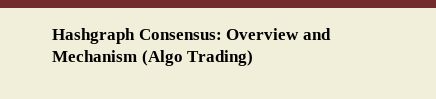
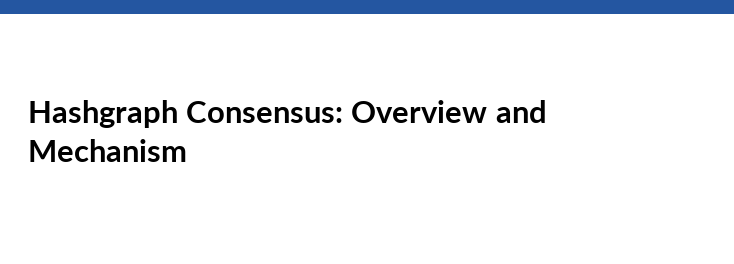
- Hashgraph Consensus: Overview and Mechanism (Algo Trading)
+ Hashgraph Consensus: Overview and Mechanism

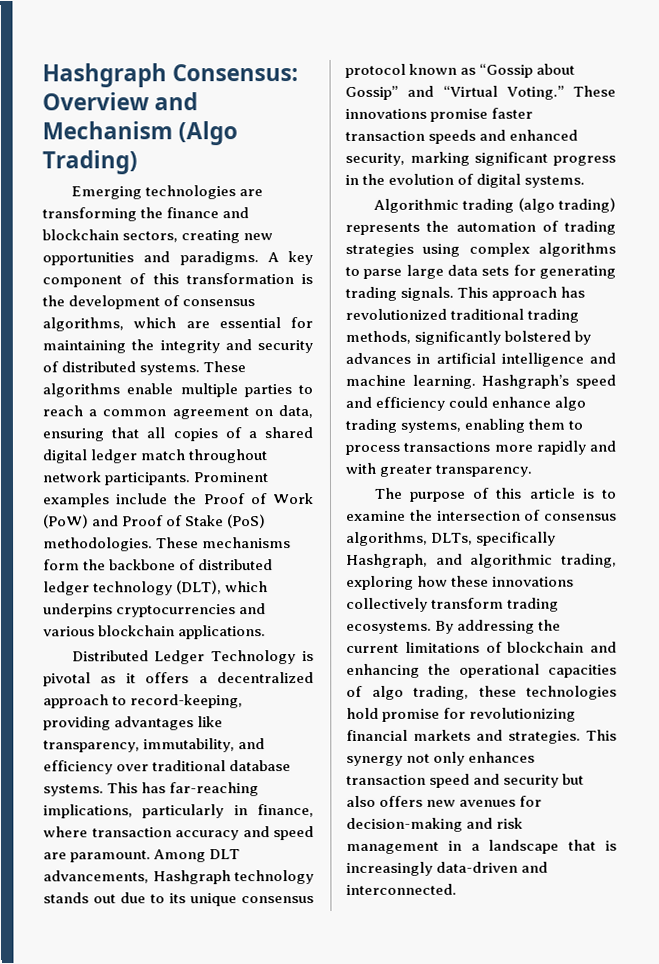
- Hashgraph Consensus: Overview and Mechanism
+ Hashgraph Consensus: Overview and Mechanism (Algo Trading)
+ Emerging technologies are transforming the finance and blockchain sectors, creating new opportunities and paradigms. A key component of this transformation is the development of consensus algorithms, which are essential for maintaining the integrity and security of distributed systems. These algorithms enable multiple parties to reach a common agreement on data, ensuring that all copies of a shared digital ledger match throughout network participants. Prominent examples include the Proof of Work (PoW) and Proof of Stake (PoS) methodologies. These mechanisms form the backbone of distributed ledger technology (DLT), which underpins cryptocurrencies and various blockchain applications.
+ Distributed Ledger Technology is pivotal as it offers a decentralized approach to record-keeping, providing advantages like transparency, immutability, and efficiency over traditional database systems. This has far-reaching implications, particularly in finance, where transaction accuracy and speed are paramount. Among DLT advancements, Hashgraph technology stands out due to its unique consensus protocol known as “Gossip about Gossip” and “Virtual Voting.” These innovations promise faster transaction speeds and enhanced security, marking significant progress in the evolution of digital systems.
+ Algorithmic trading (algo trading) represents the automation of trading strategies using complex algorithms to parse large data sets for generating trading signals. This approach has revolutionized traditional trading methods, significantly bolstered by advances in artificial intelligence and machine learning. Hashgraph’s speed and efficiency could enhance algo trading systems, enabling them to process transactions more rapidly and with greater transparency.
+ The purpose of this article is to examine the intersection of consensus algorithms, DLTs, specifically Hashgraph, and algorithmic trading, exploring how these innovations collectively transform trading ecosystems. By addressing the current limitations of blockchain and enhancing the operational capacities of algo trading, these technologies hold promise for revolutionizing financial markets and strategies. This synergy not only enhances transaction speed and security but also offers new avenues for decision-making and risk management in a landscape that is increasingly data-driven and interconnected.

